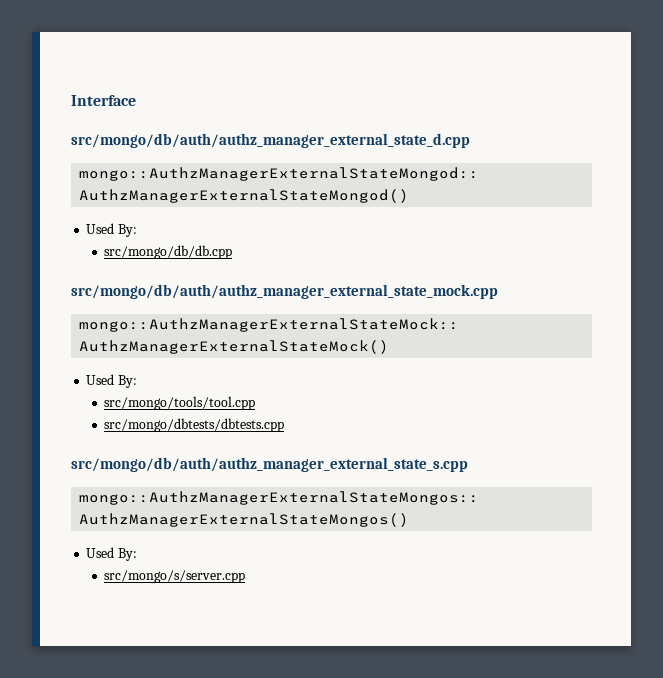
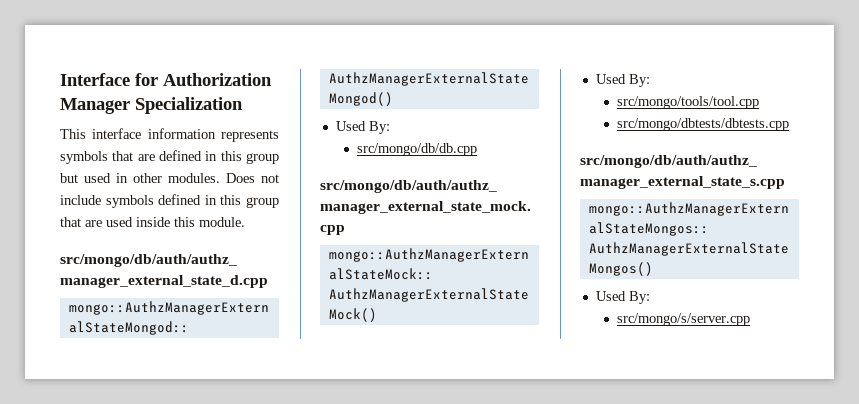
- Interface
+ Interface for Authorization Manager Specialization
+ This interface information represents symbols that are defined in this group but used in other modules. Does not include symbols defined in this group that are used inside this module.

